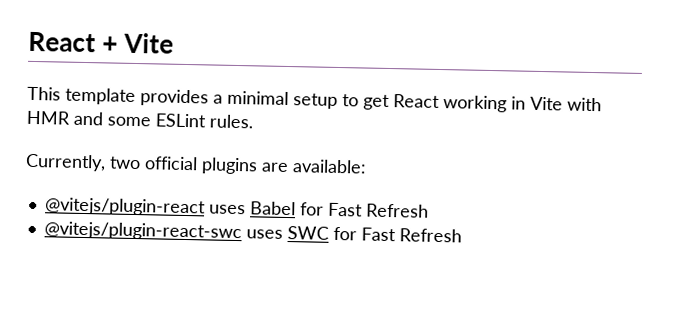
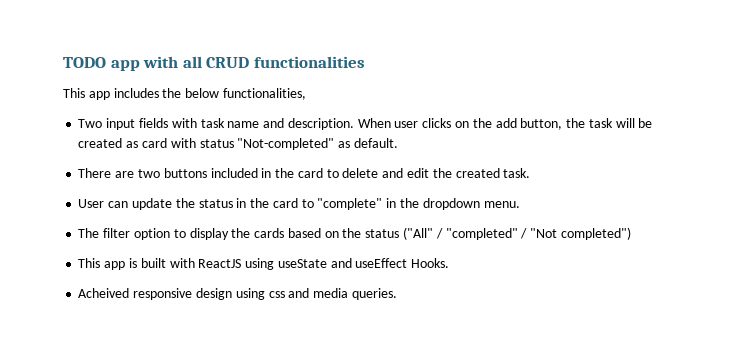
- React + Vite
- This template provides a minimal setup to get React working in Vite with HMR and some ESLint rules.
- Currently, two official plugins are available:
- @vitejs/plugin-react uses Babel for Fast Refresh
- @vitejs/plugin-react-swc uses SWC for Fast Refresh
+ TODO app with all CRUD functionalities
+ This app includes the below functionalities,
+ Two input fields with task name and description. When user clicks on the add button, the task will be created as card with status "Not-completed" as default.
+ There are two buttons included in the card to delete and edit the created task.
+ User can update the status in the card to "complete" in the dropdown menu.
+ The filter option to display the cards based on the status ("All" / "completed" / "Not completed")
+ This app is built with ReactJS using useState and useEffect Hooks.
+ Acheived responsive design using css and media queries.

